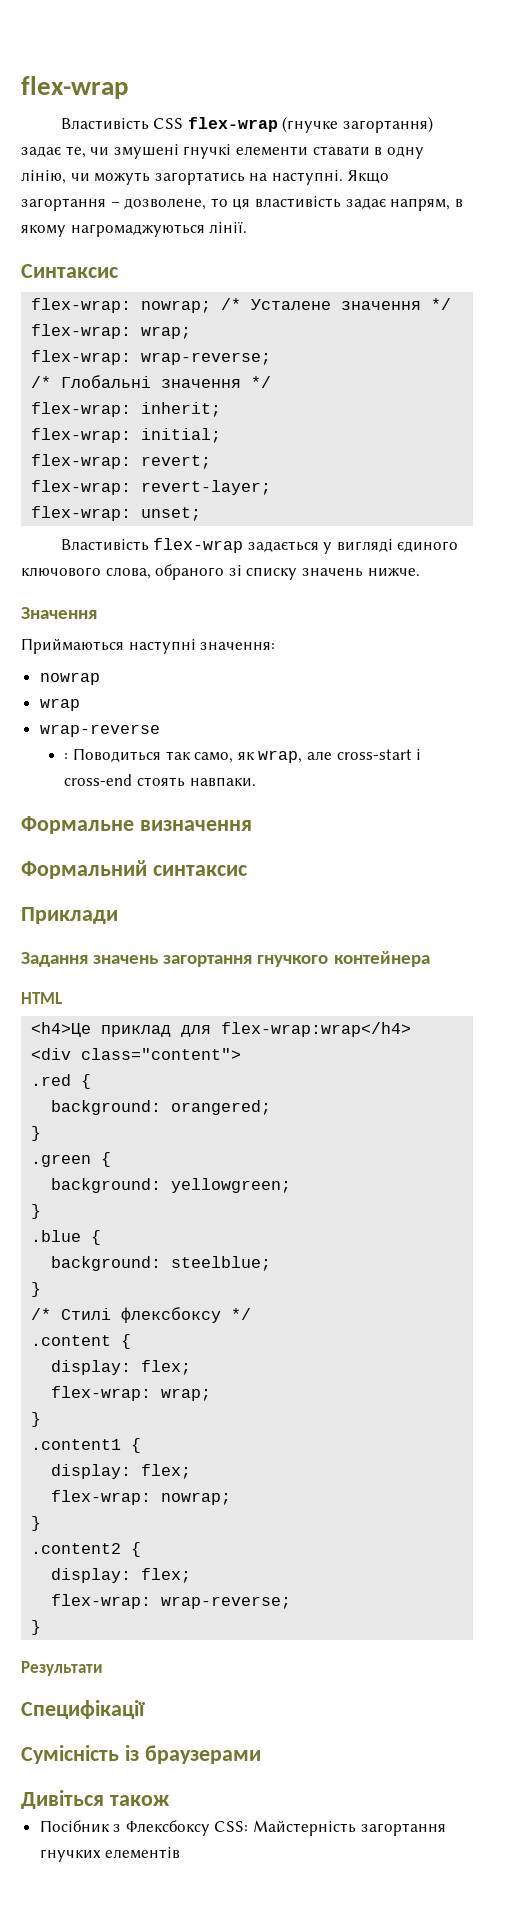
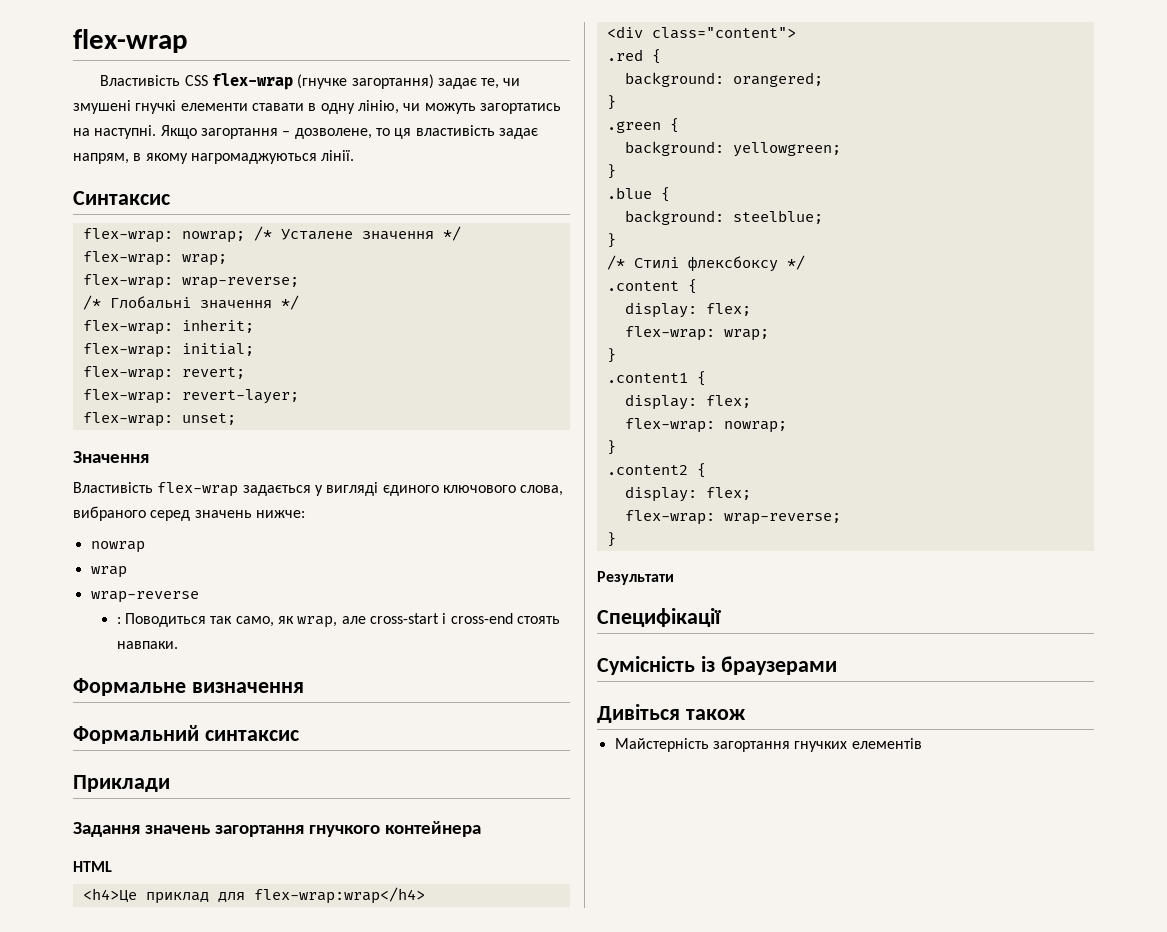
+ Значення
- Властивість flex-wrap задається у вигляді єдиного ключового слова, обраного зі списку значень нижче.
- Значення
- Приймаються наступні значення:
+ Властивість flex-wrap задається у вигляді єдиного ключового слова, вибраного серед значень нижче:
- Посібник з Флексбоксу CSS: Майстерність загортання гнучких елементів
+ Майстерність загортання гнучких елементів

